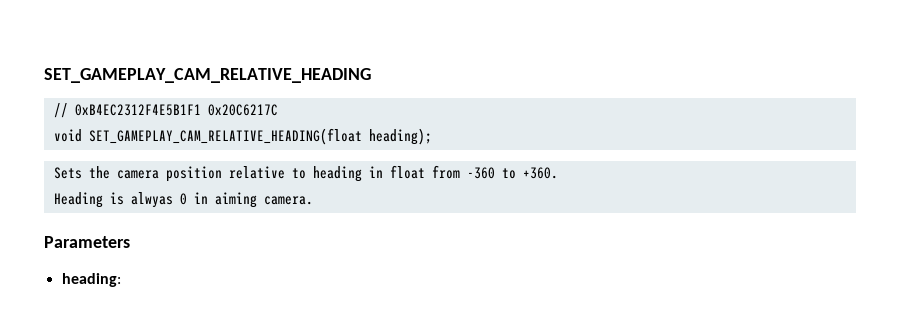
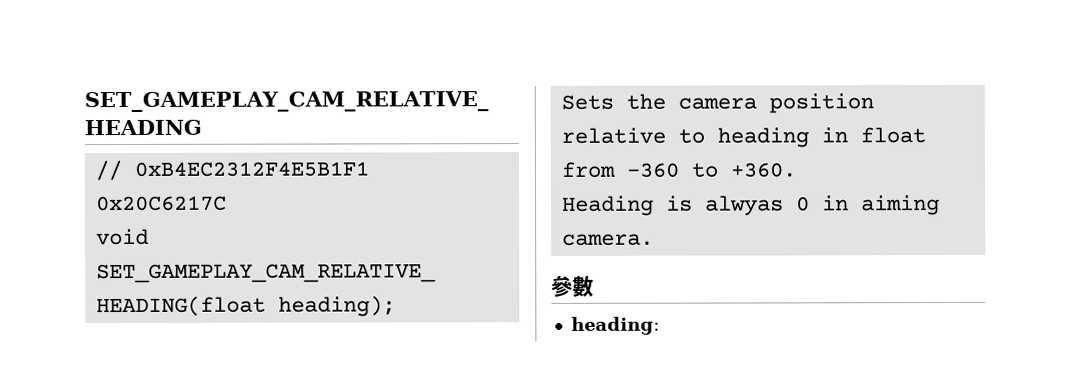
- Parameters
+ 參數

